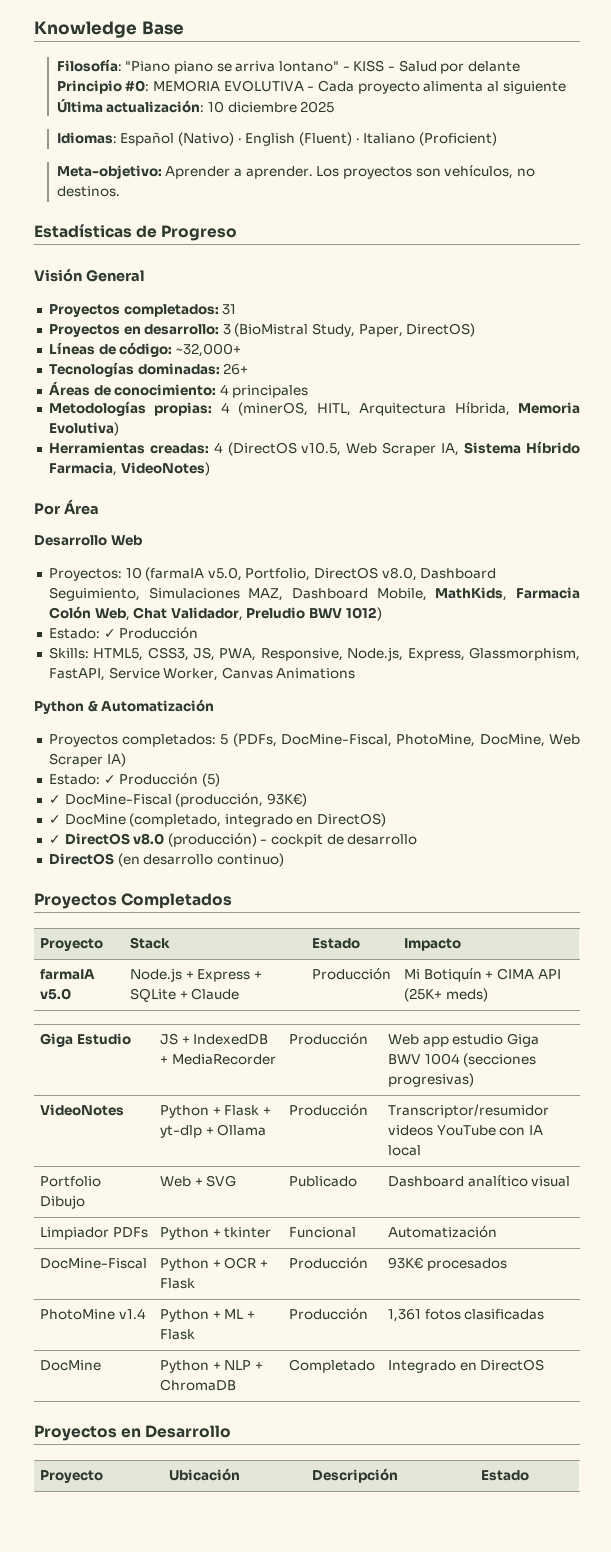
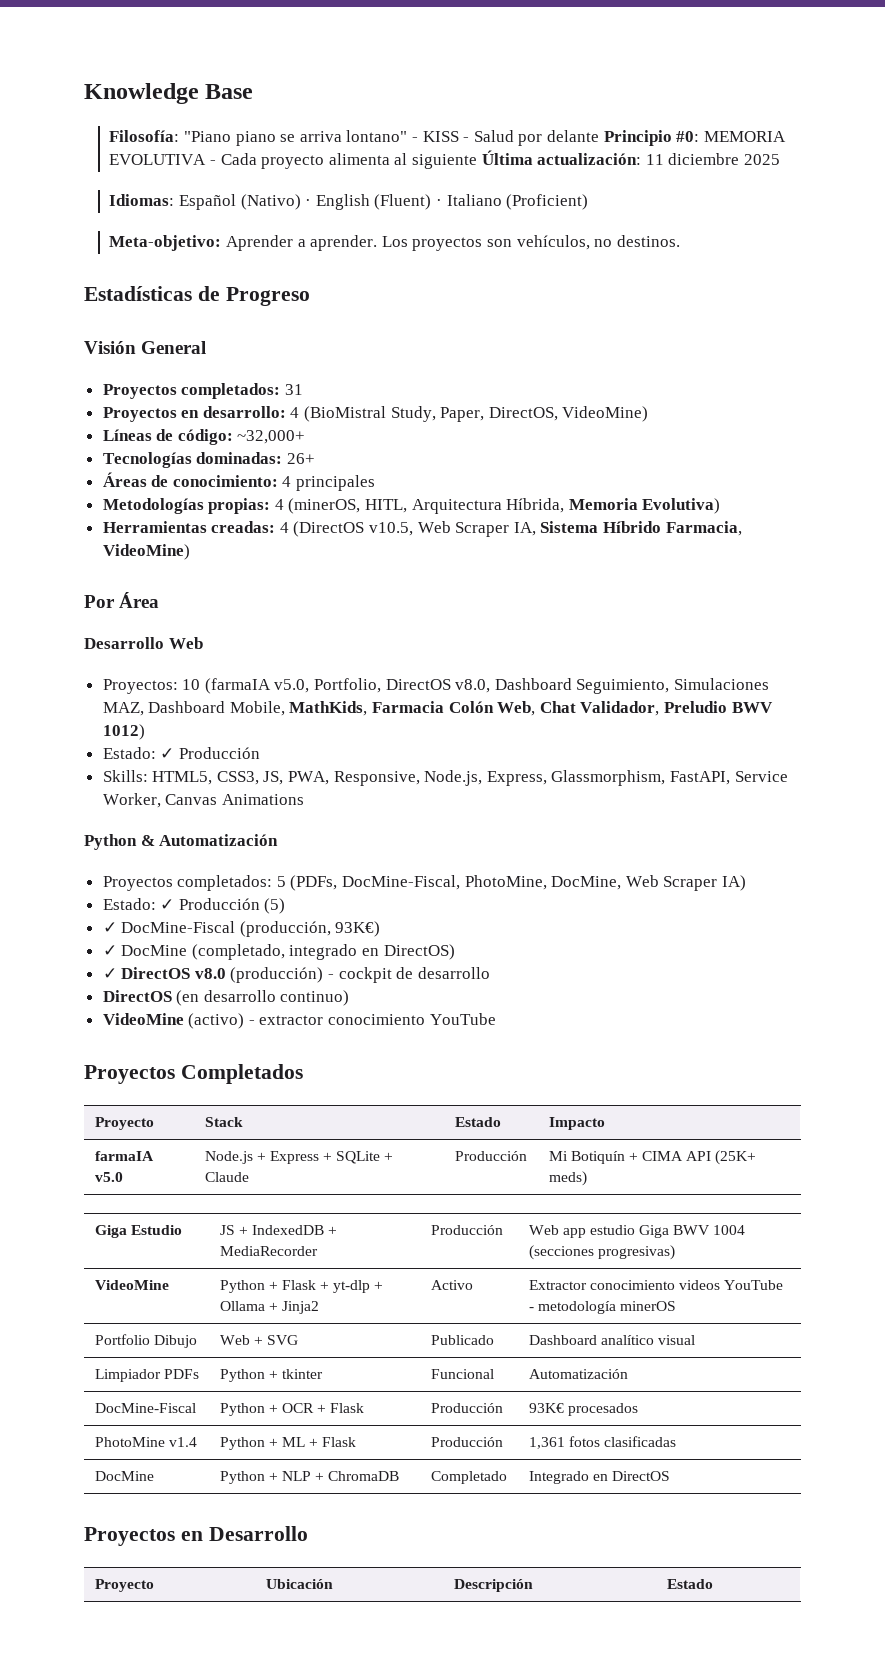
- Filosofía: "Piano piano se arriva lontano" - KISS - Salud por delante Principio #0: MEMORIA EVOLUTIVA - Cada proyecto alimenta al siguiente Última actualización: 10 diciembre 2025
+ Filosofía: "Piano piano se arriva lontano" - KISS - Salud por delante Principio #0: MEMORIA EVOLUTIVA - Cada proyecto alimenta al siguiente Última actualización: 11 diciembre 2025
- Proyectos en desarrollo: 3 (BioMistral Study, Paper, DirectOS)
+ Proyectos en desarrollo: 4 (BioMistral Study, Paper, DirectOS, VideoMine)
- Herramientas creadas: 4 (DirectOS v10.5, Web Scraper IA, Sistema Híbrido Farmacia, VideoNotes)
+ Herramientas creadas: 4 (DirectOS v10.5, Web Scraper IA, Sistema Híbrido Farmacia, VideoMine)
+ VideoMine (activo) - extractor conocimiento YouTube
- VideoNotes | Python + Flask + yt-dlp + Ollama | Producción | Transcriptor/resumidor videos YouTube con IA local
+ VideoMine | Python + Flask + yt-dlp + Ollama + Jinja2 | Activo | Extractor conocimiento videos YouTube - metodología minerOS

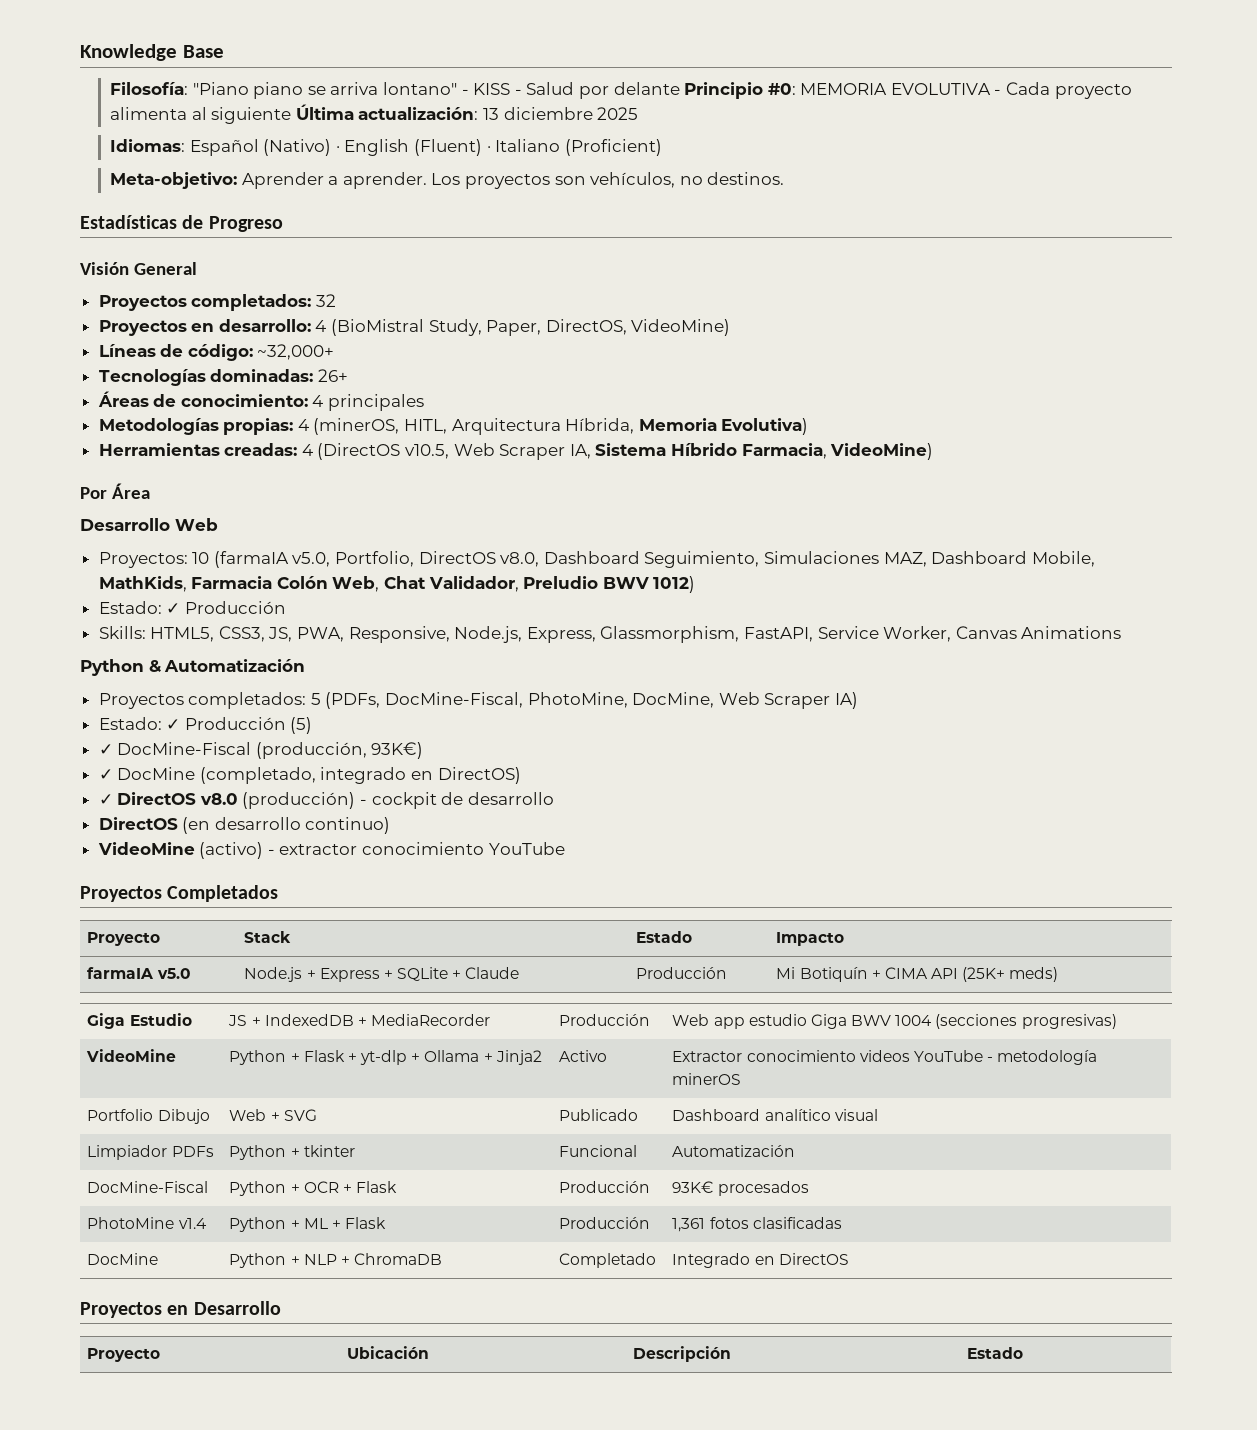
- Filosofía: "Piano piano se arriva lontano" - KISS - Salud por delante Principio #0: MEMORIA EVOLUTIVA - Cada proyecto alimenta al siguiente Última actualización: 11 diciembre 2025
+ Filosofía: "Piano piano se arriva lontano" - KISS - Salud por delante Principio #0: MEMORIA EVOLUTIVA - Cada proyecto alimenta al siguiente Última actualización: 13 diciembre 2025
- Proyectos completados: 31
+ Proyectos completados: 32

